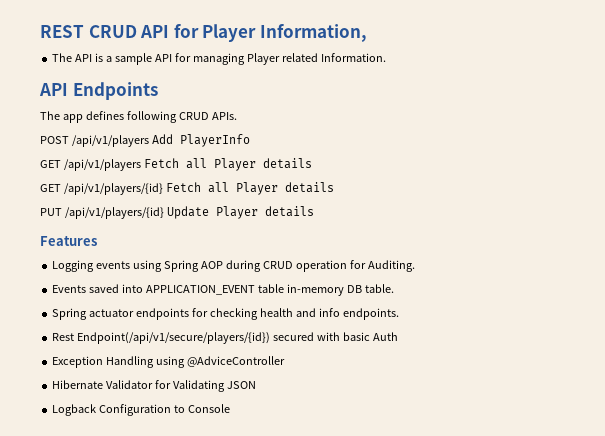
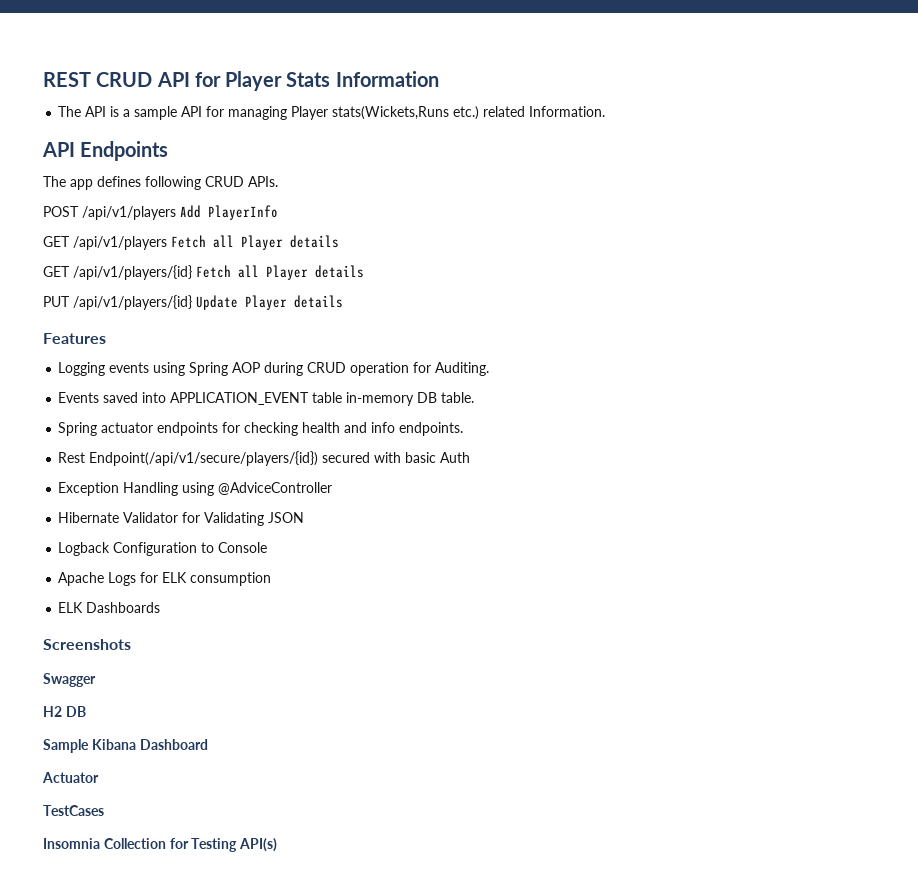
- REST CRUD API for Player Information,
+ REST CRUD API for Player Stats Information
- The API is a sample API for managing Player related Information.
+ The API is a sample API for managing Player stats(Wickets,Runs etc.) related Information.
+ Apache Logs for ELK consumption
+ ELK Dashboards
+ Screenshots
+ Swagger
+ H2 DB
+ Sample Kibana Dashboard
+ Actuator
+ TestCases
+ Insomnia Collection for Testing API(s)

